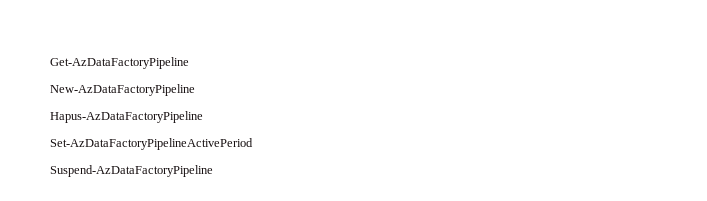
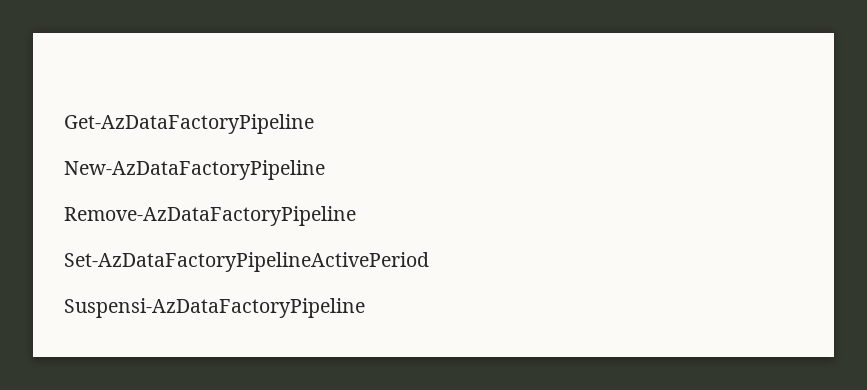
- Hapus-AzDataFactoryPipeline
+ Remove-AzDataFactoryPipeline
- Suspend-AzDataFactoryPipeline
+ Suspensi-AzDataFactoryPipeline

